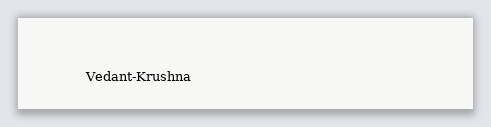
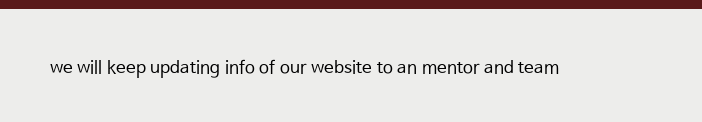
- Vedant-Krushna
+ we will keep updating info of our website to an mentor and team

